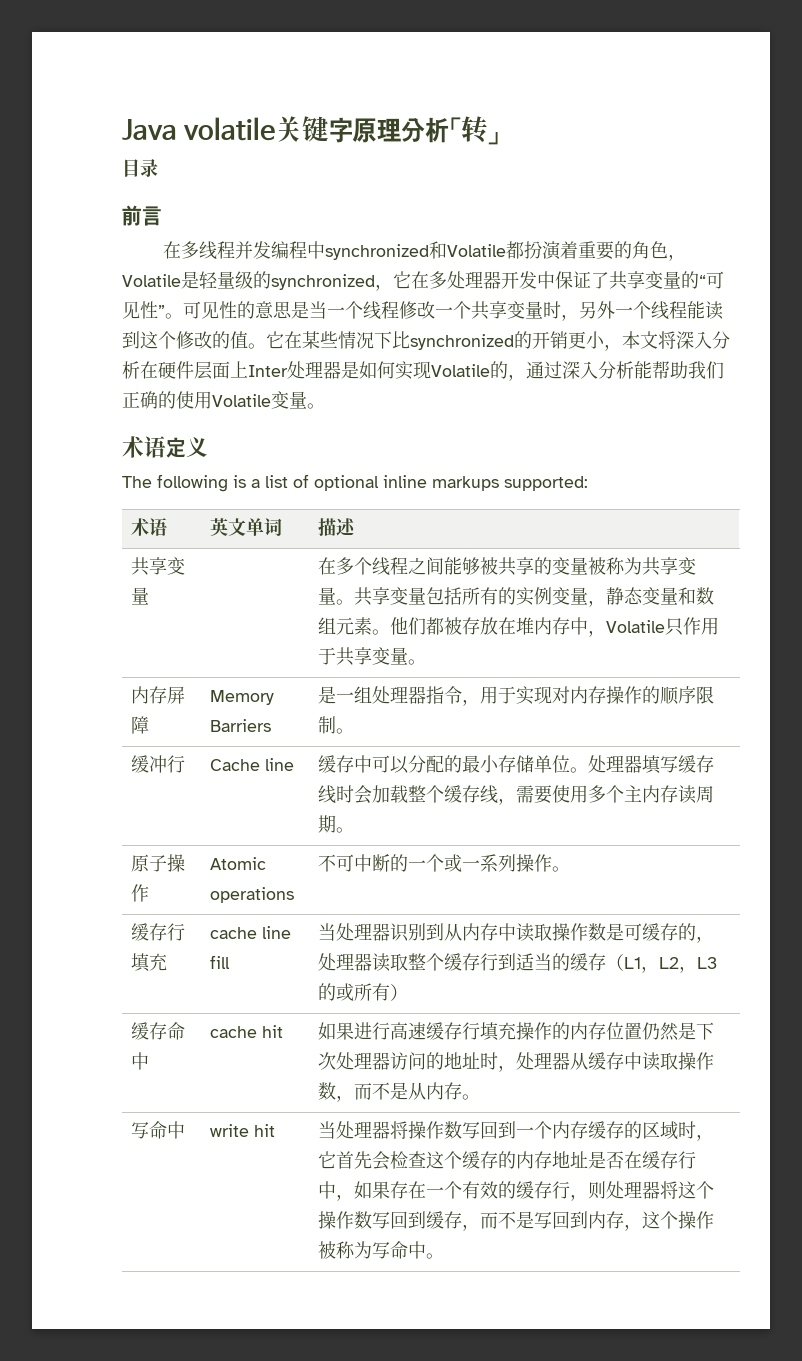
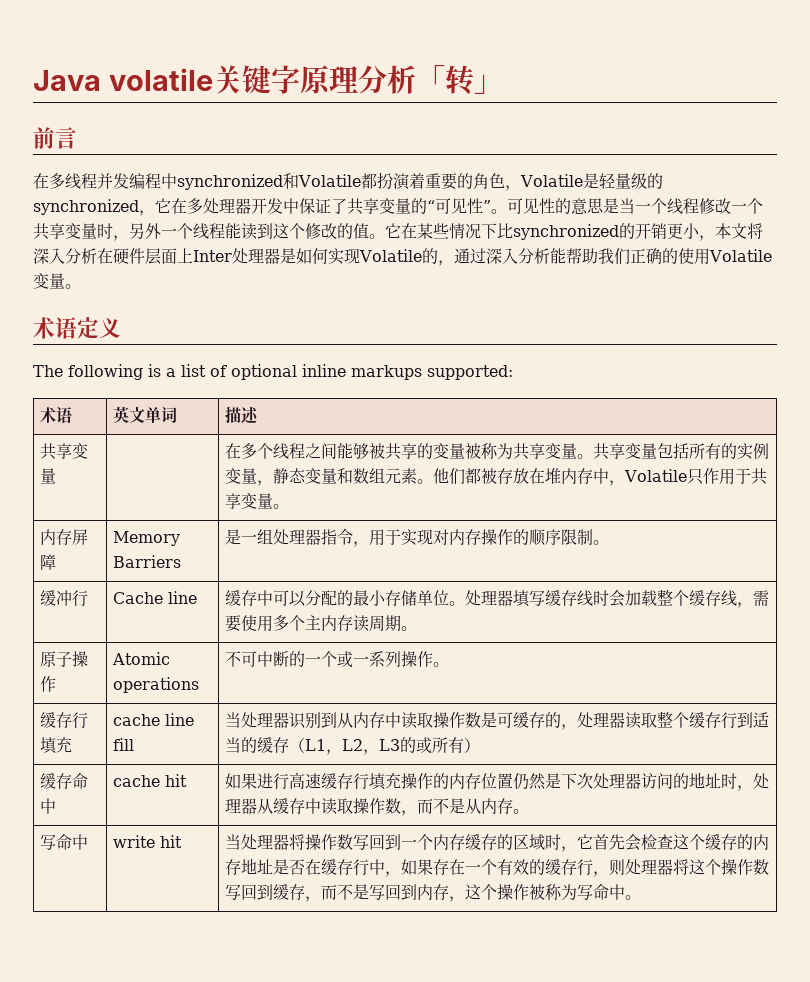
- 目录

